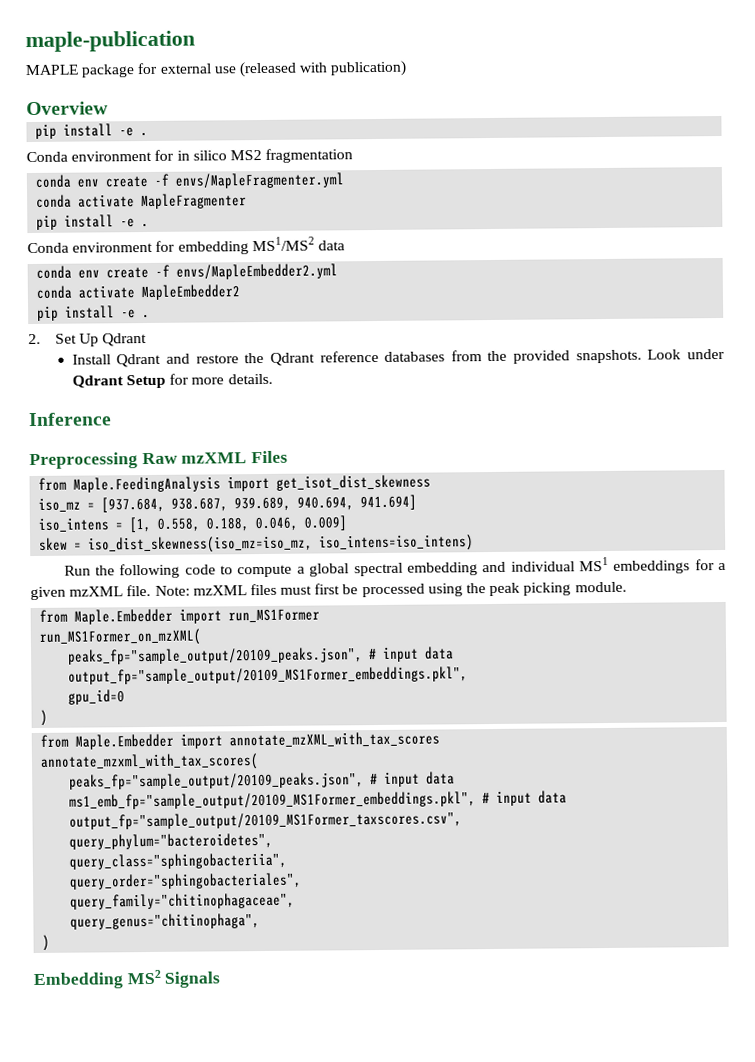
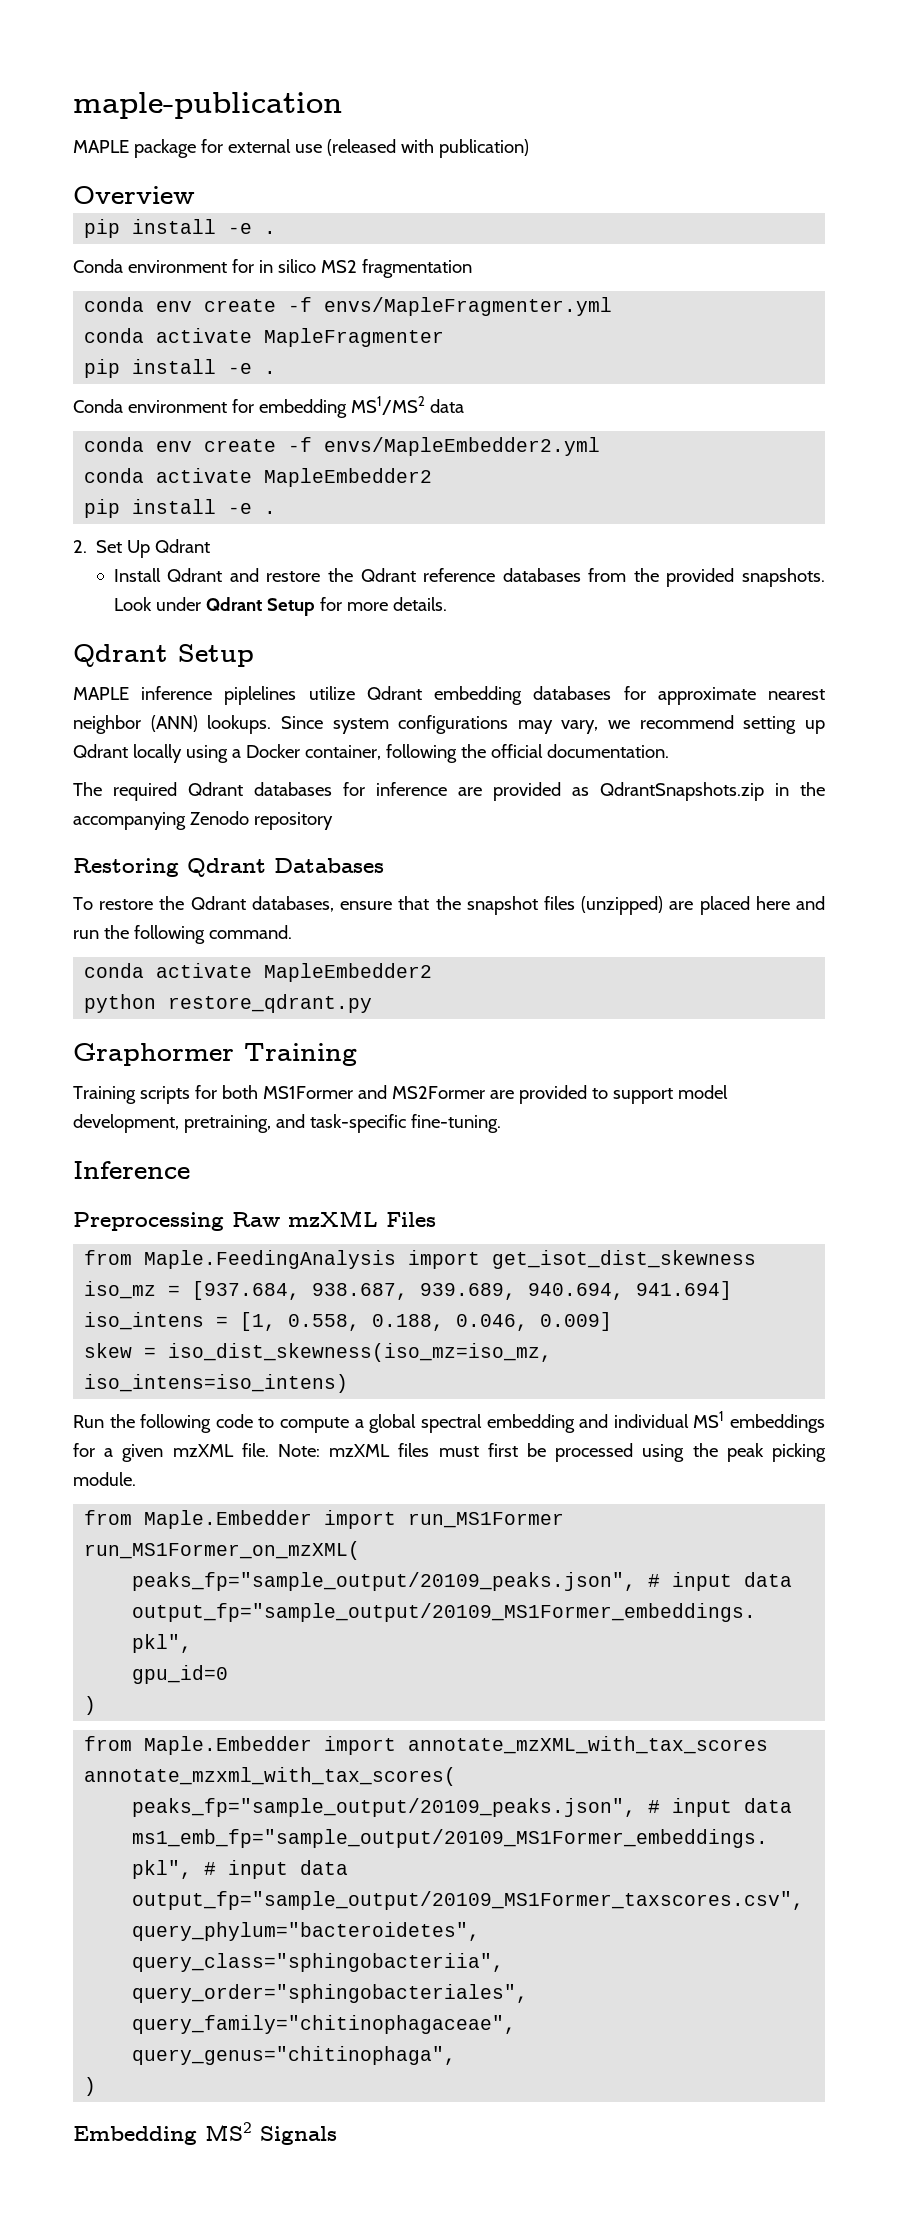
  Look under Qdrant Setup for more details.
+ Qdrant Setup
+ MAPLE inference piplelines utilize Qdrant embedding databases for approximate nearest neighbor (ANN) lookups. Since system configurations may vary, we recommend setting up Qdrant locally using a Docker container, following the official documentation.
+ The required Qdrant databases for inference are provided as QdrantSnapshots.zip in the accompanying Zenodo repository
+ Restoring Qdrant Databases
+ To restore the Qdrant databases, ensure that the snapshot files (unzipped) are placed here and run the following command.
+ conda activate MapleEmbedder2
+ python restore_qdrant.py
+ Graphormer Training
+ Training scripts for both MS1Former and MS2Former are provided to support model development, pretraining, and task-specific fine-tuning.

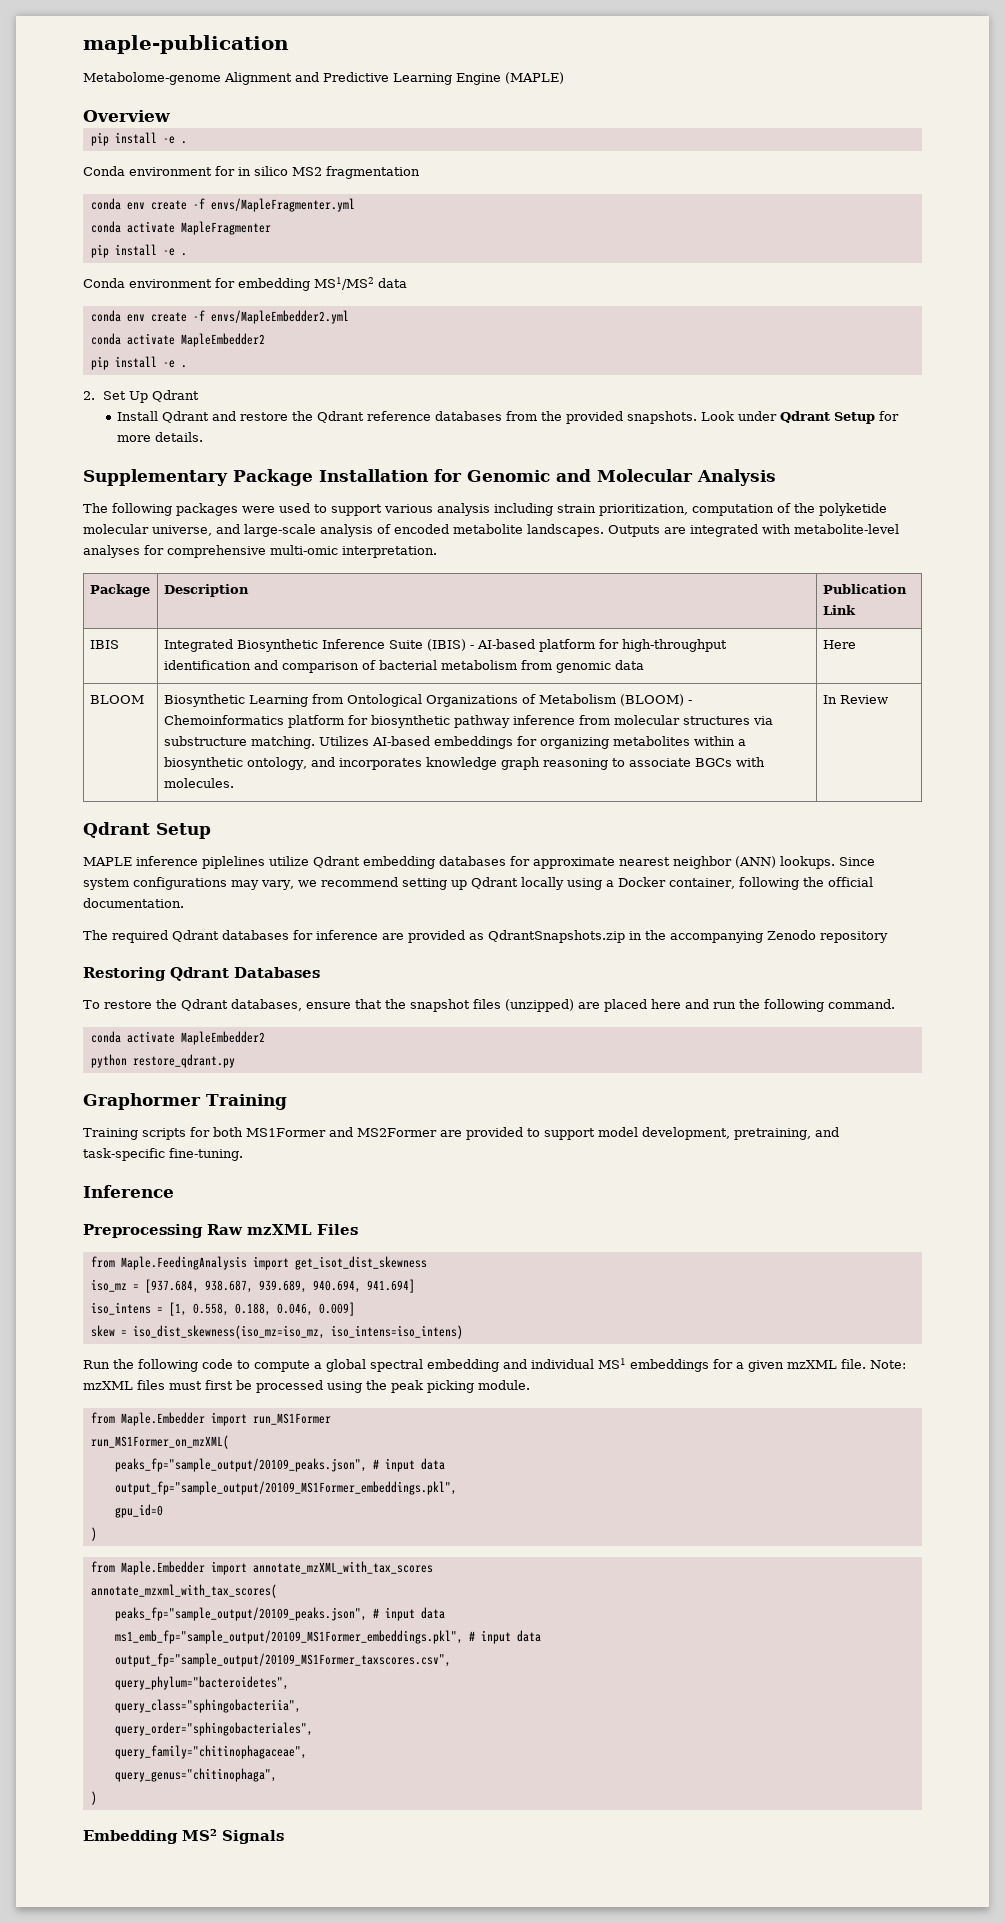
- MAPLE package for external use (released with publication)
+ Metabolome-genome Alignment and Predictive Learning Engine (MAPLE)
+ Supplementary Package Installation for Genomic and Molecular Analysis
+ The following packages were used to support various analysis including strain prioritization, computation of the polyketide molecular universe, and large-scale analysis of encoded metabolite landscapes. Outputs are integrated with metabolite-level analyses for comprehensive multi-omic interpretation.
+ Package | Description | Publication Link
+ IBIS | Integrated Biosynthetic Inference Suite (IBIS) - AI-based platform for high-throughput identification and comparison of bacterial metabolism from genomic data | Here
+ BLOOM | Biosynthetic Learning from Ontological Organizations of Metabolism (BLOOM) - Chemoinformatics platform for biosynthetic pathway inference from molecular structures via substructure matching. Utilizes AI-based embeddings for organizing metabolites within a biosynthetic ontology, and incorporates knowledge graph reasoning to associate BGCs with molecules. | In Review

